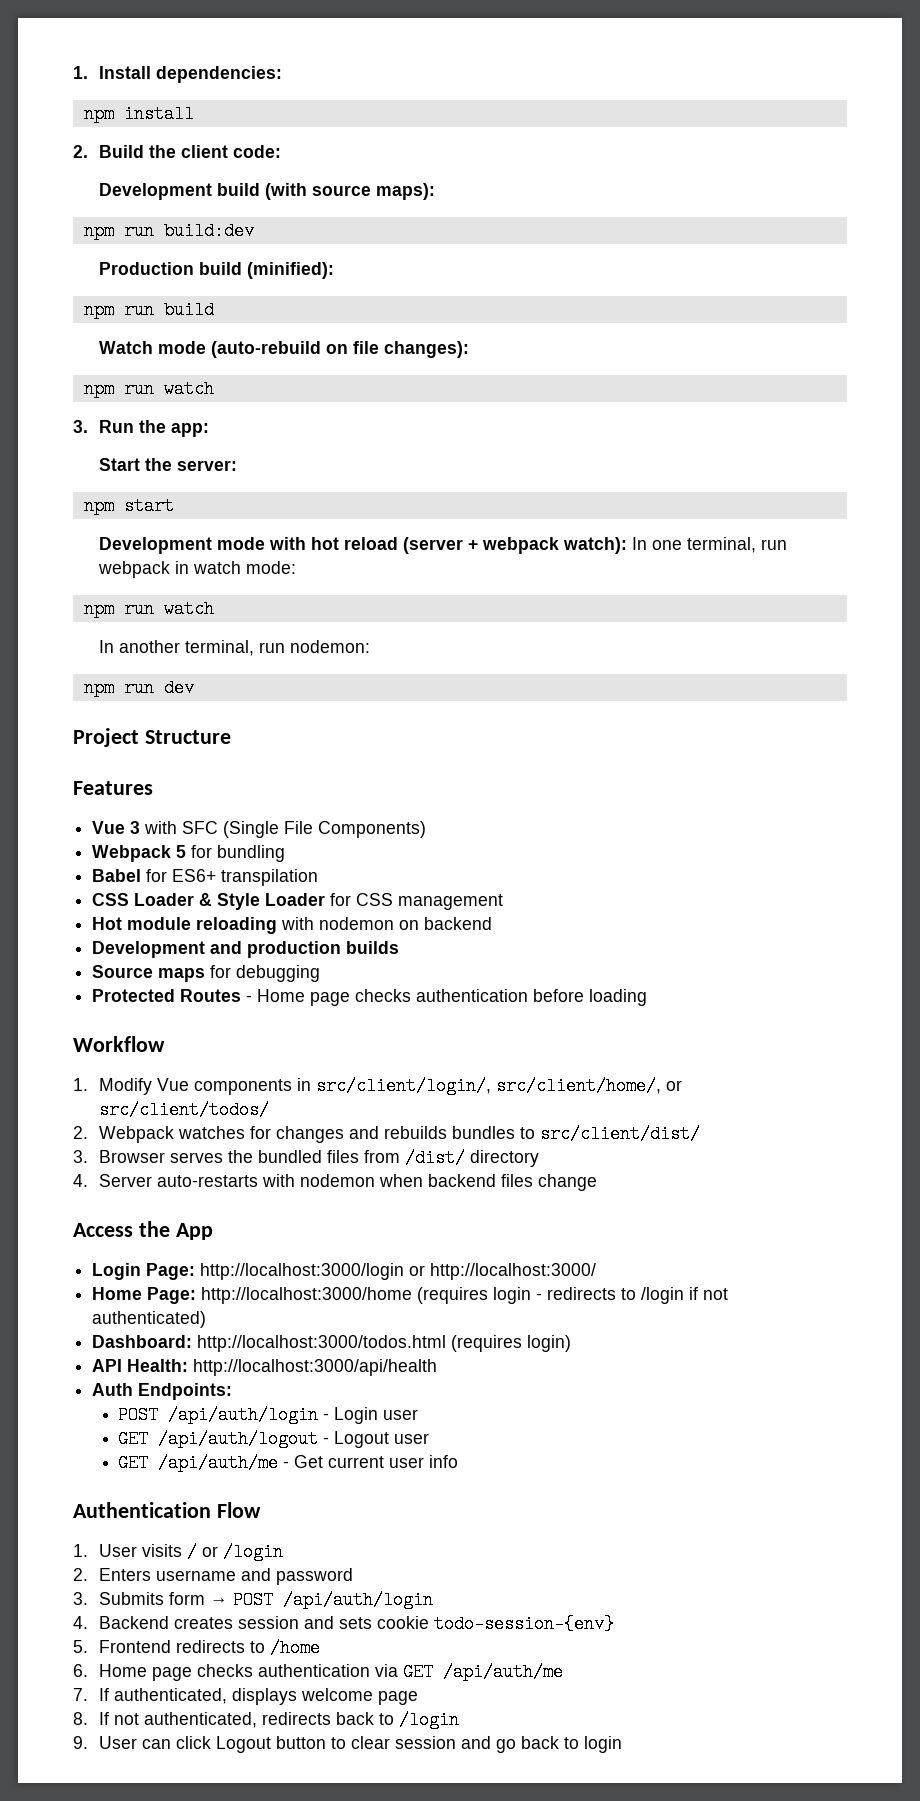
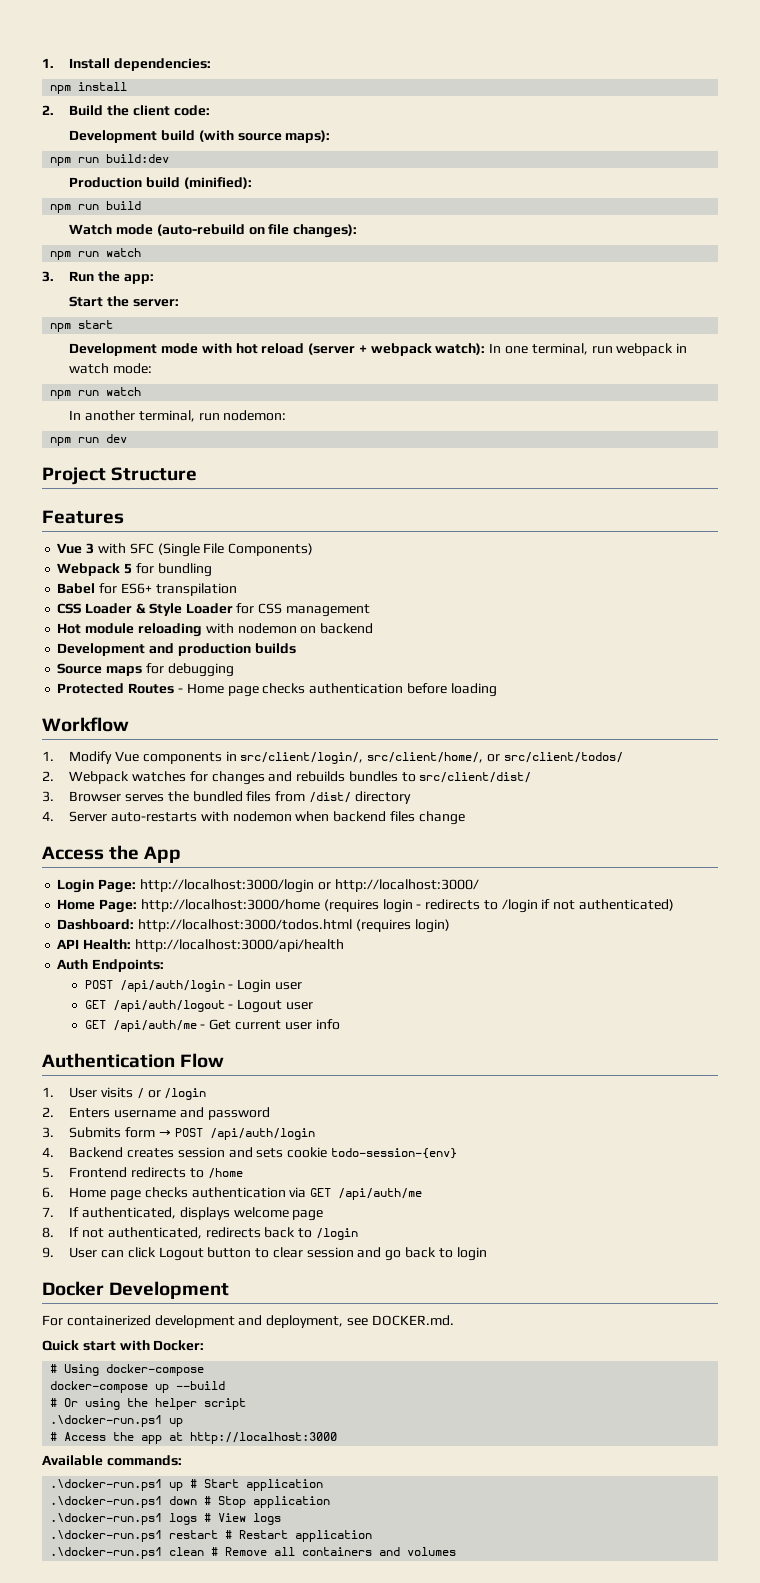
+ Docker Development
+ For containerized development and deployment, see DOCKER.md.
+ Quick start with Docker:
+ # Using docker-compose
+ docker-compose up --build
+ # Or using the helper script
+ .\docker-run.ps1 up
+ # Access the app at http://localhost:3000
+ Available commands:
+ .\docker-run.ps1 up # Start application
+ .\docker-run.ps1 down # Stop application
+ .\docker-run.ps1 logs # View logs
+ .\docker-run.ps1 restart # Restart application
+ .\docker-run.ps1 clean # Remove all containers and volumes

